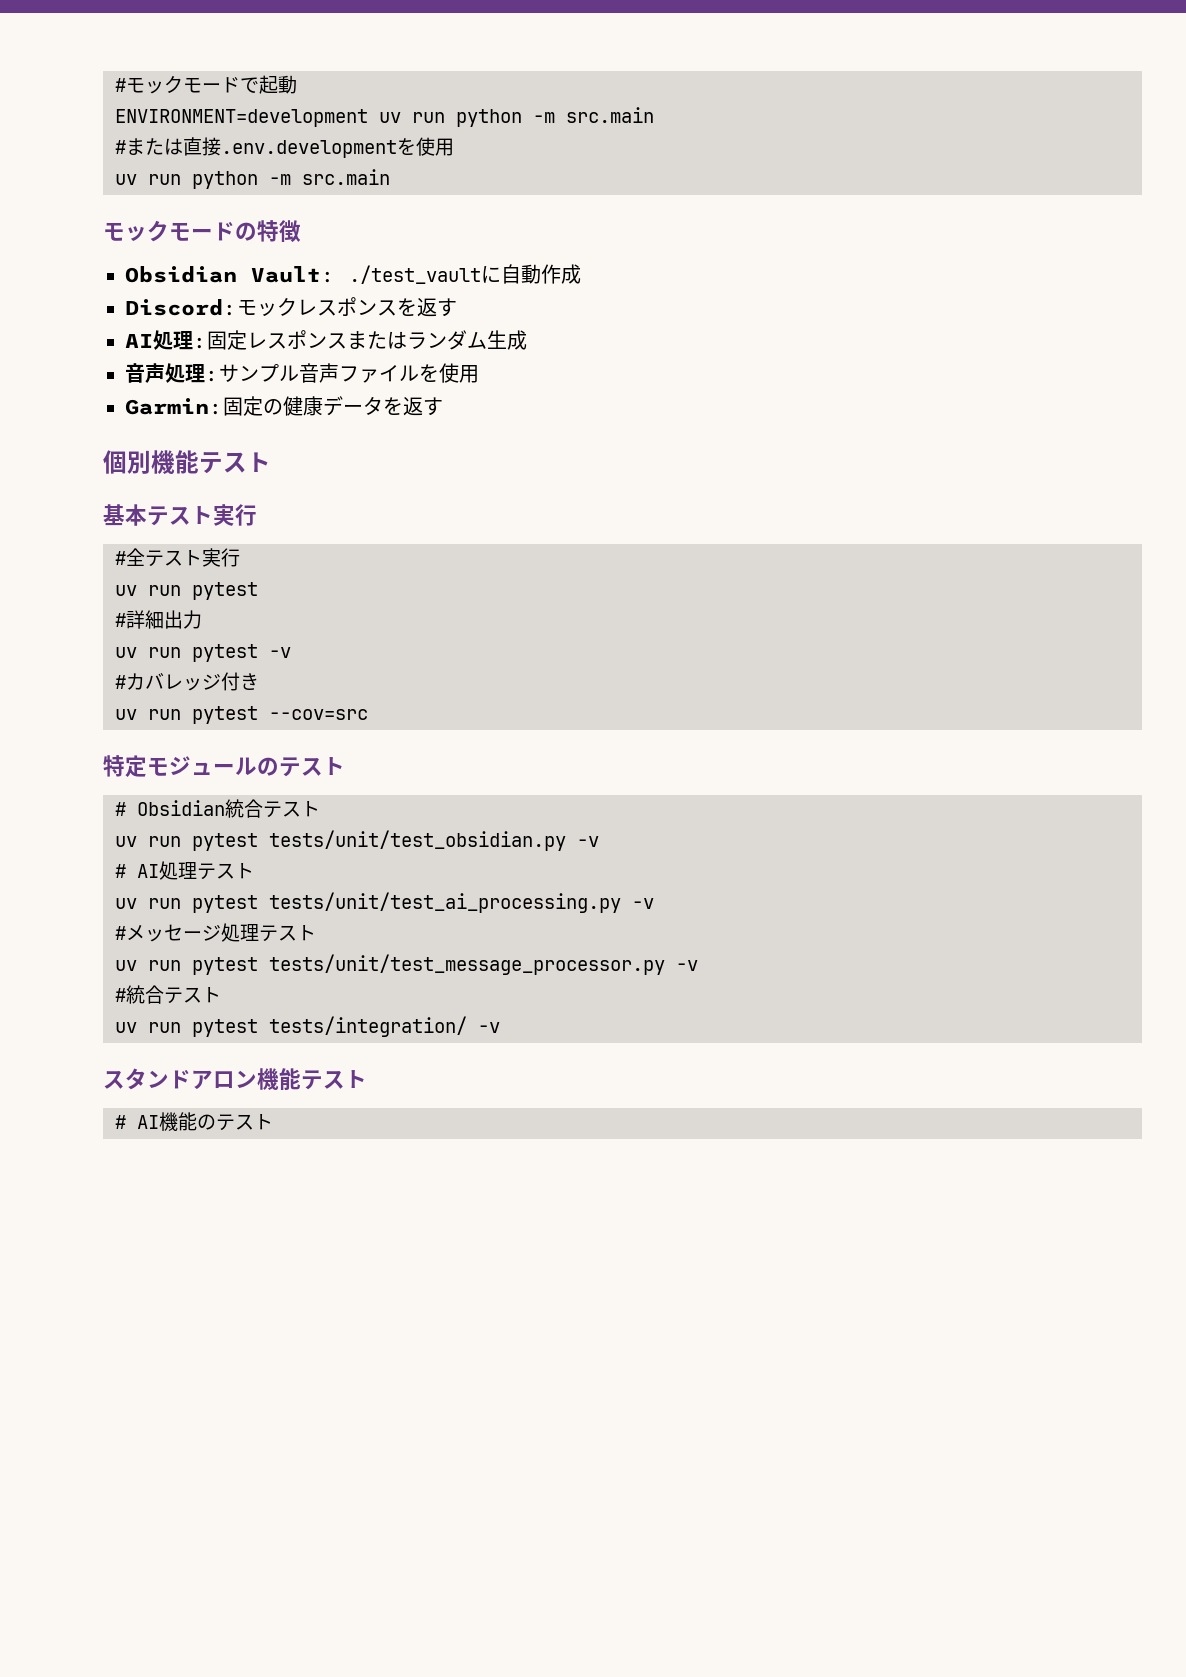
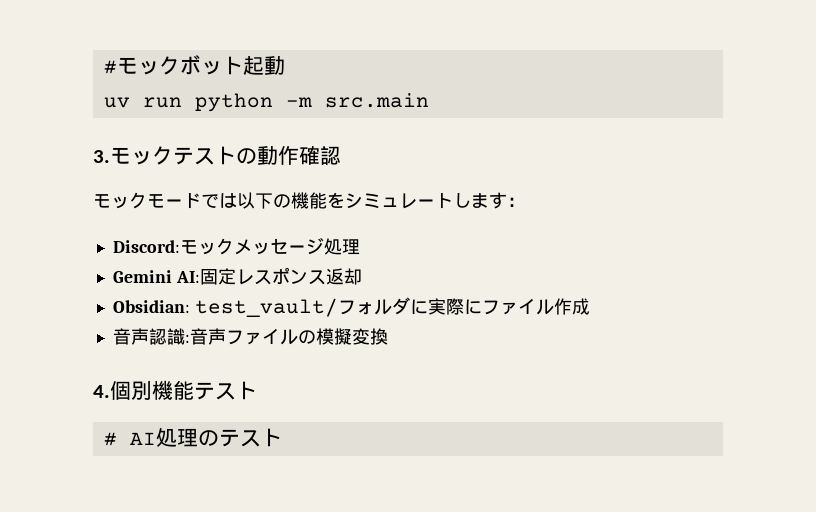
- #モックモードで起動
- ENVIRONMENT=development uv run python -m src.main
- #または直接.env.developmentを使用
+ #モックボット起動
  uv run python -m src.main
- モックモードの特徴
- Obsidian Vault: ./test_vaultに自動作成
- Discord:モックレスポンスを返す
- AI処理:固定レスポンスまたはランダム生成
- 音声処理:サンプル音声ファイルを使用
- Garmin:固定の健康データを返す
- 個別機能テスト
- 基本テスト実行
- #全テスト実行
- uv run pytest
- #詳細出力
- uv run pytest -v
- #カバレッジ付き
- uv run pytest --cov=src
- 特定モジュールのテスト
- # Obsidian統合テスト
- uv run pytest tests/unit/test_obsidian.py -v
- # AI処理テスト
- uv run pytest tests/unit/test_ai_processing.py -v
- #メッセージ処理テスト
- uv run pytest tests/unit/test_message_processor.py -v
- #統合テスト
- uv run pytest tests/integration/ -v
- スタンドアロン機能テスト
- # AI機能のテスト
+ 3.モックテストの動作確認
+ モックモードでは以下の機能をシミュレートします：
+ Discord:モックメッセージ処理
+ Gemini AI:固定レスポンス返却
+ Obsidian: test_vault/フォルダに実際にファイル作成
+ 音声認識:音声ファイルの模擬変換
+ 4.個別機能テスト
+ # AI処理のテスト

